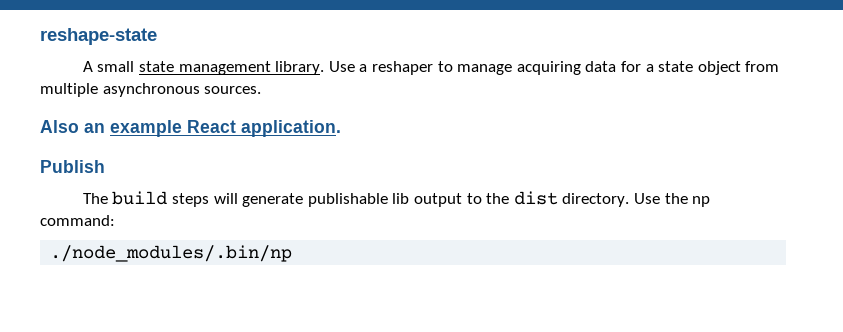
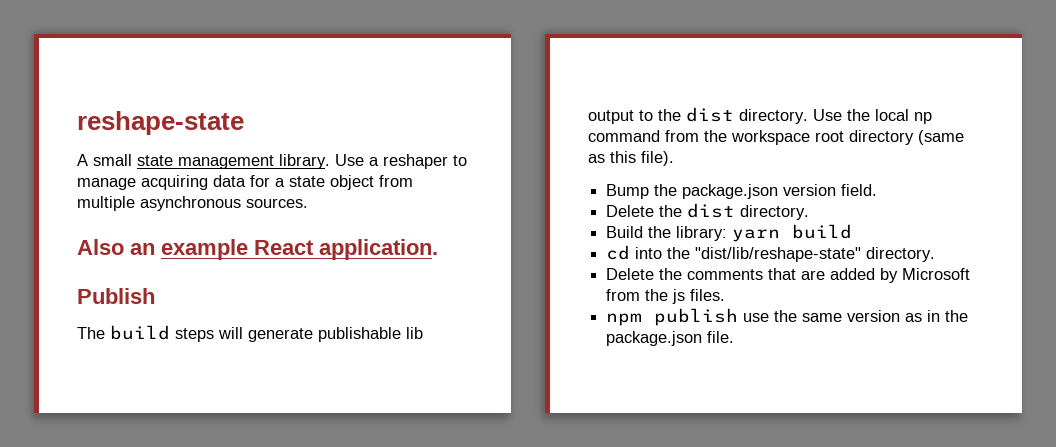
- Use the np command:
- ./node_modules/.bin/np
+ Use the local np command from the workspace root directory (same as this file).
+ Bump the package.json version field.
+ Delete the dist directory.
+ Build the library: yarn build
+ cd into the "dist/lib/reshape-state" directory.
+ Delete the comments that are added by Microsoft from the js files.
+ npm publish use the same version as in the package.json file.

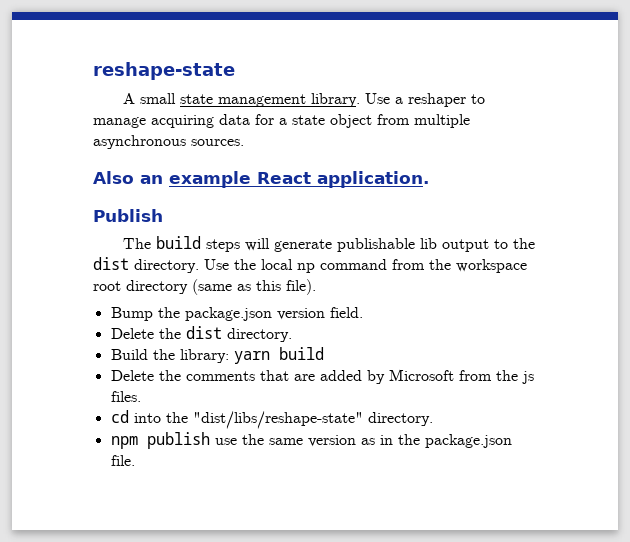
- cd into the "dist/lib/reshape-state" directory.
+ cd into the "dist/libs/reshape-state" directory.

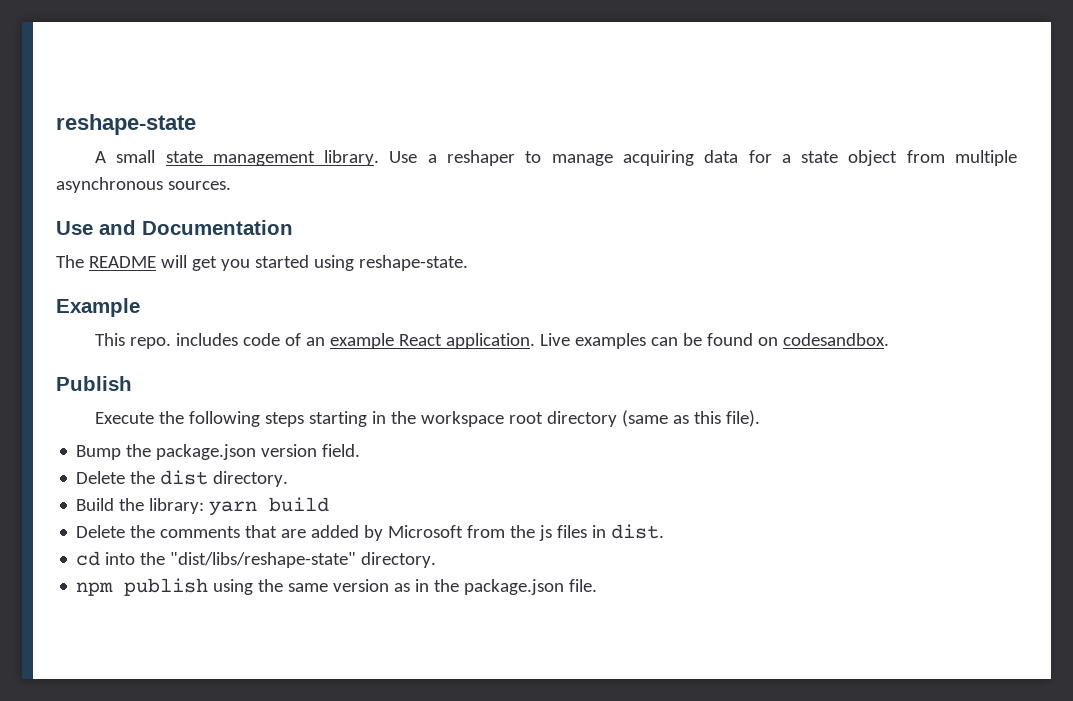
- Also an example React application.
+ Use and Documentation
+ The README will get you started using reshape-state.
+ Example
+ This repo. includes code of an example React application. Live examples can be found on codesandbox.
  Publish
- The build steps will generate publishable lib output to the dist directory. Use the local np command from the workspace root directory (same as this file).
+ Execute the following steps starting in the workspace root directory (same as this file).
- Delete the comments that are added by Microsoft from the js files.
+ Delete the comments that are added by Microsoft from the js files in dist.
- npm publish use the same version as in the package.json file.
+ npm publish using the same version as in the package.json file.

